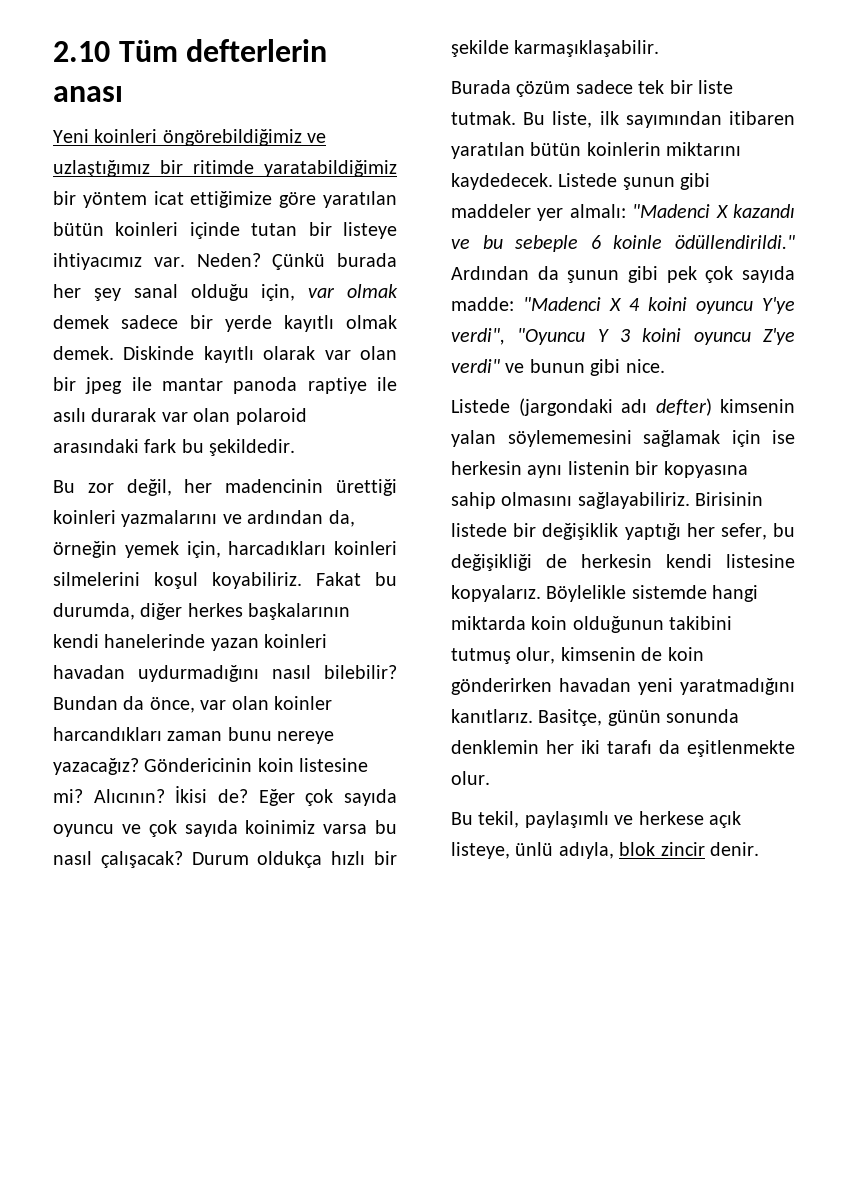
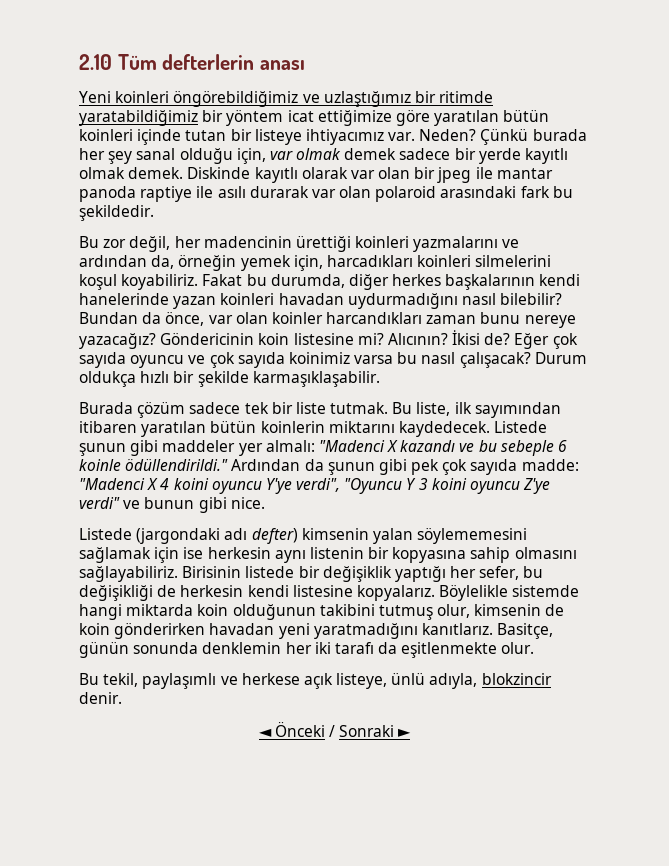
- Bu tekil, paylaşımlı ve herkese açık listeye, ünlü adıyla, blok zincir denir.
+ Bu tekil, paylaşımlı ve herkese açık listeye, ünlü adıyla, blokzincir denir.
+ ◄ Önceki / Sonraki ►

